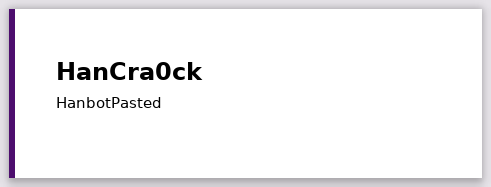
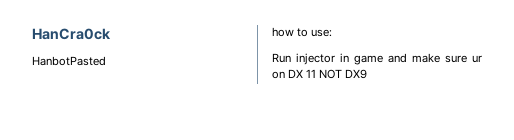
+ how to use:
+ Run injector in game and make sure ur on DX 11 NOT DX9

